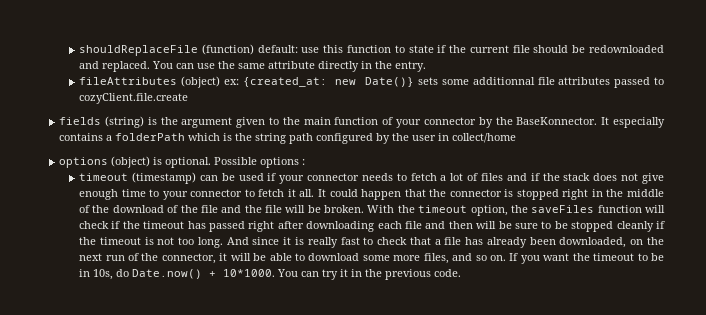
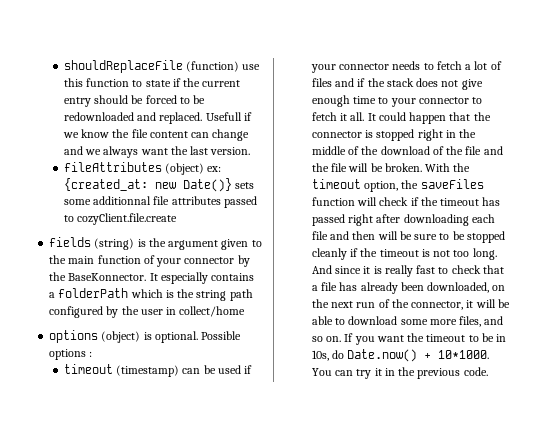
- shouldReplaceFile (function) default: use this function to state if the current file should be redownloaded and replaced. You can use the same attribute directly in the entry.
+ shouldReplaceFile (function) use this function to state if the current entry should be forced to be redownloaded and replaced. Usefull if we know the file content can change and we always want the last version.

